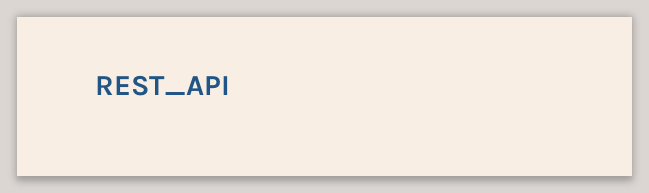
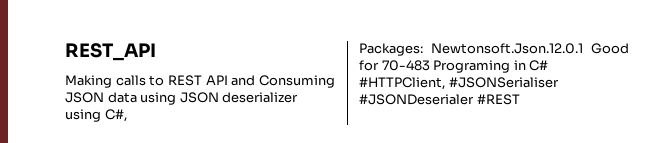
+ Making calls to REST API and Consuming JSON data using JSON deserializer using C#,
+ Packages: Newtonsoft.Json.12.0.1 Good for 70-483 Programing in C# #HTTPClient, #JSONSerialiser #JSONDeserialer #REST

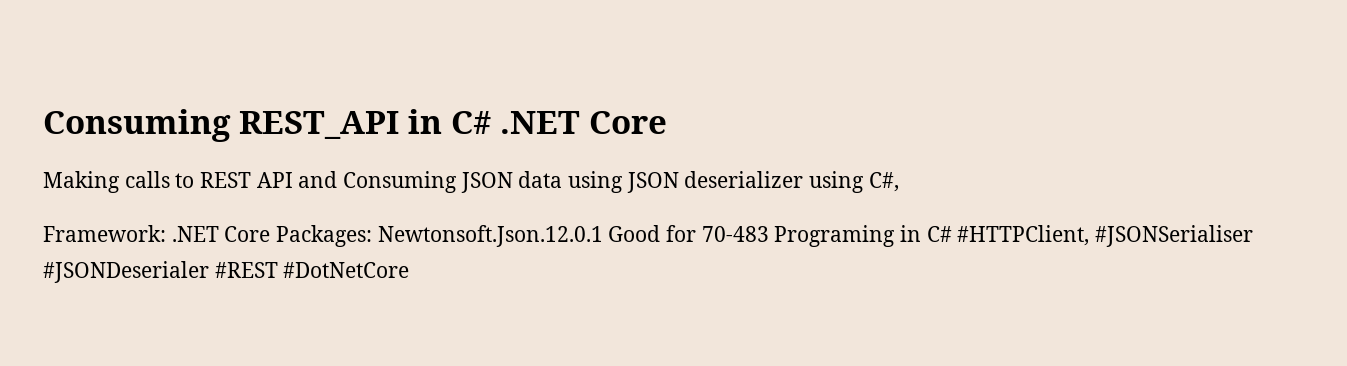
- REST_API
+ Consuming REST_API in C# .NET Core
- Packages: Newtonsoft.Json.12.0.1 Good for 70-483 Programing in C# #HTTPClient, #JSONSerialiser #JSONDeserialer #REST
+ Framework: .NET Core Packages: Newtonsoft.Json.12.0.1 Good for 70-483 Programing in C# #HTTPClient, #JSONSerialiser #JSONDeserialer #REST #DotNetCore

